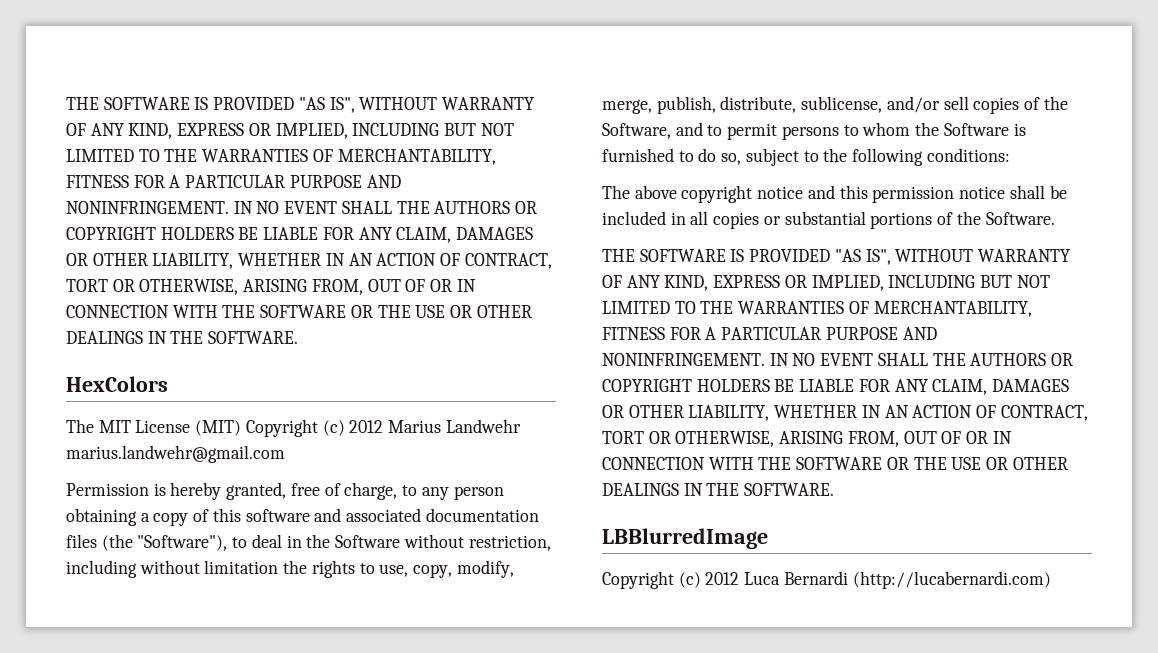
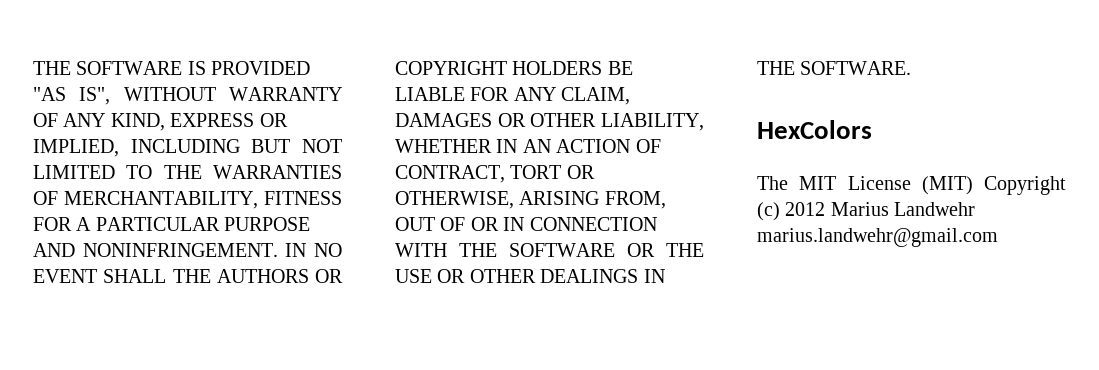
- Permission is hereby granted, free of charge, to any person obtaining a copy of this software and associated documentation files (the "Software"), to deal in the Software without restriction, including without limitation the rights to use, copy, modify, merge, publish, distribute, sublicense, and/or sell copies of the Software, and to permit persons to whom the Software is furnished to do so, subject to the following conditions:
- The above copyright notice and this permission notice shall be included in all copies or substantial portions of the Software.
- THE SOFTWARE IS PROVIDED "AS IS", WITHOUT WARRANTY OF ANY KIND, EXPRESS OR IMPLIED, INCLUDING BUT NOT LIMITED TO THE WARRANTIES OF MERCHANTABILITY, FITNESS FOR A PARTICULAR PURPOSE AND NONINFRINGEMENT. IN NO EVENT SHALL THE AUTHORS OR COPYRIGHT HOLDERS BE LIABLE FOR ANY CLAIM, DAMAGES OR OTHER LIABILITY, WHETHER IN AN ACTION OF CONTRACT, TORT OR OTHERWISE, ARISING FROM, OUT OF OR IN CONNECTION WITH THE SOFTWARE OR THE USE OR OTHER DEALINGS IN THE SOFTWARE.
- LBBlurredImage
- Copyright (c) 2012 Luca Bernardi (http://lucabernardi.com)

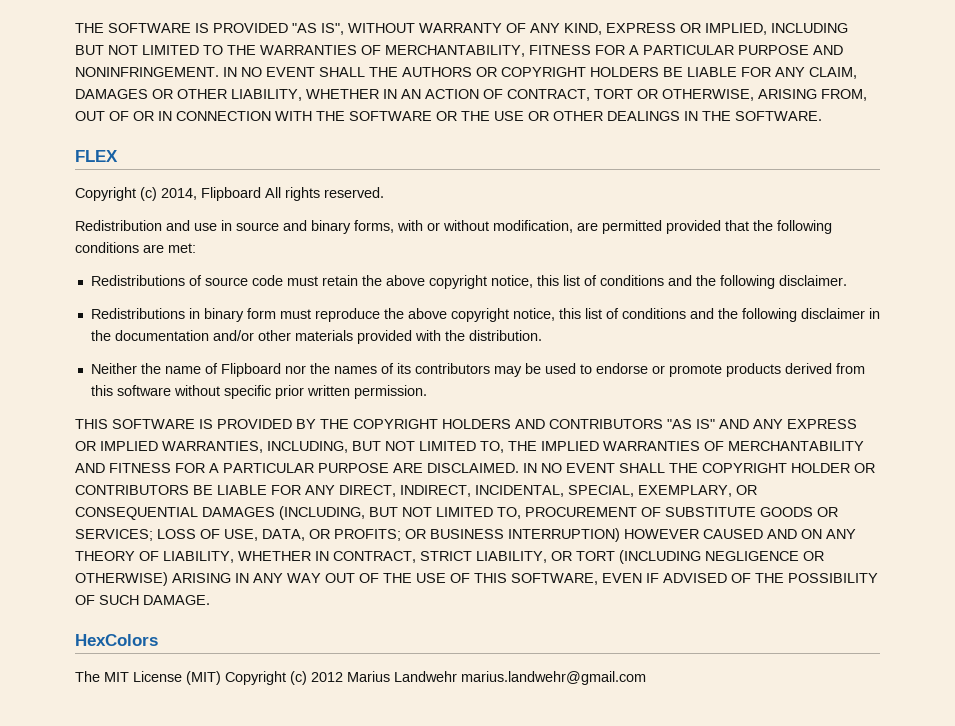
+ FLEX
+ Copyright (c) 2014, Flipboard All rights reserved.
+ Redistribution and use in source and binary forms, with or without modification, are permitted provided that the following conditions are met:
+ Redistributions of source code must retain the above copyright notice, this list of conditions and the following disclaimer.
+ Redistributions in binary form must reproduce the above copyright notice, this list of conditions and the following disclaimer in the documentation and/or other materials provided with the distribution.
+ Neither the name of Flipboard nor the names of its contributors may be used to endorse or promote products derived from this software without specific prior written permission.
+ THIS SOFTWARE IS PROVIDED BY THE COPYRIGHT HOLDERS AND CONTRIBUTORS "AS IS" AND ANY EXPRESS OR IMPLIED WARRANTIES, INCLUDING, BUT NOT LIMITED TO, THE IMPLIED WARRANTIES OF MERCHANTABILITY AND FITNESS FOR A PARTICULAR PURPOSE ARE DISCLAIMED. IN NO EVENT SHALL THE COPYRIGHT HOLDER OR CONTRIBUTORS BE LIABLE FOR ANY DIRECT, INDIRECT, INCIDENTAL, SPECIAL, EXEMPLARY, OR CONSEQUENTIAL DAMAGES (INCLUDING, BUT NOT LIMITED TO, PROCUREMENT OF SUBSTITUTE GOODS OR SERVICES; LOSS OF USE, DATA, OR PROFITS; OR BUSINESS INTERRUPTION) HOWEVER CAUSED AND ON ANY THEORY OF LIABILITY, WHETHER IN CONTRACT, STRICT LIABILITY, OR TORT (INCLUDING NEGLIGENCE OR OTHERWISE) ARISING IN ANY WAY OUT OF THE USE OF THIS SOFTWARE, EVEN IF ADVISED OF THE POSSIBILITY OF SUCH DAMAGE.

